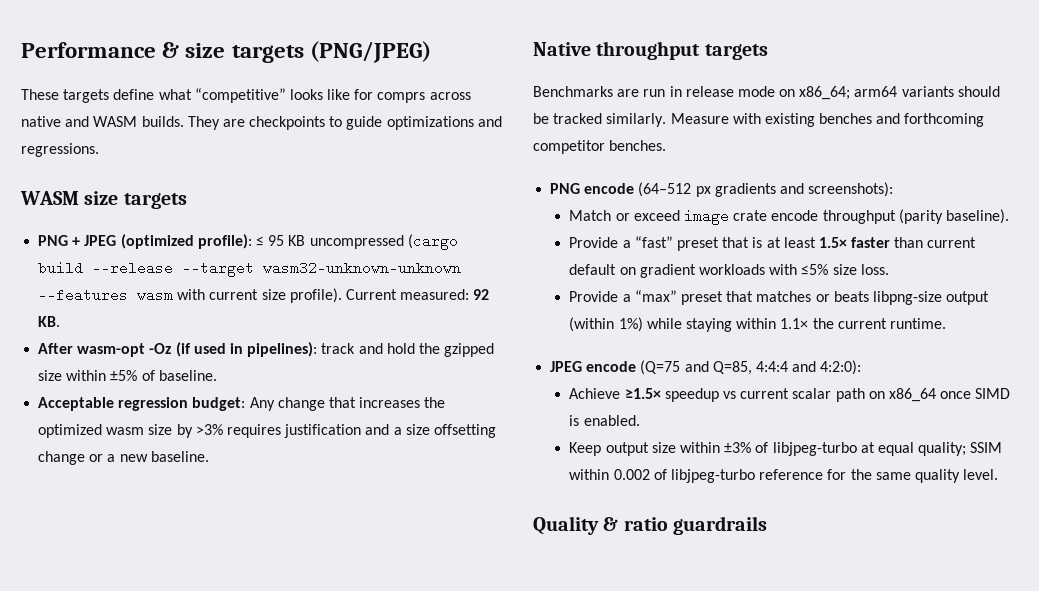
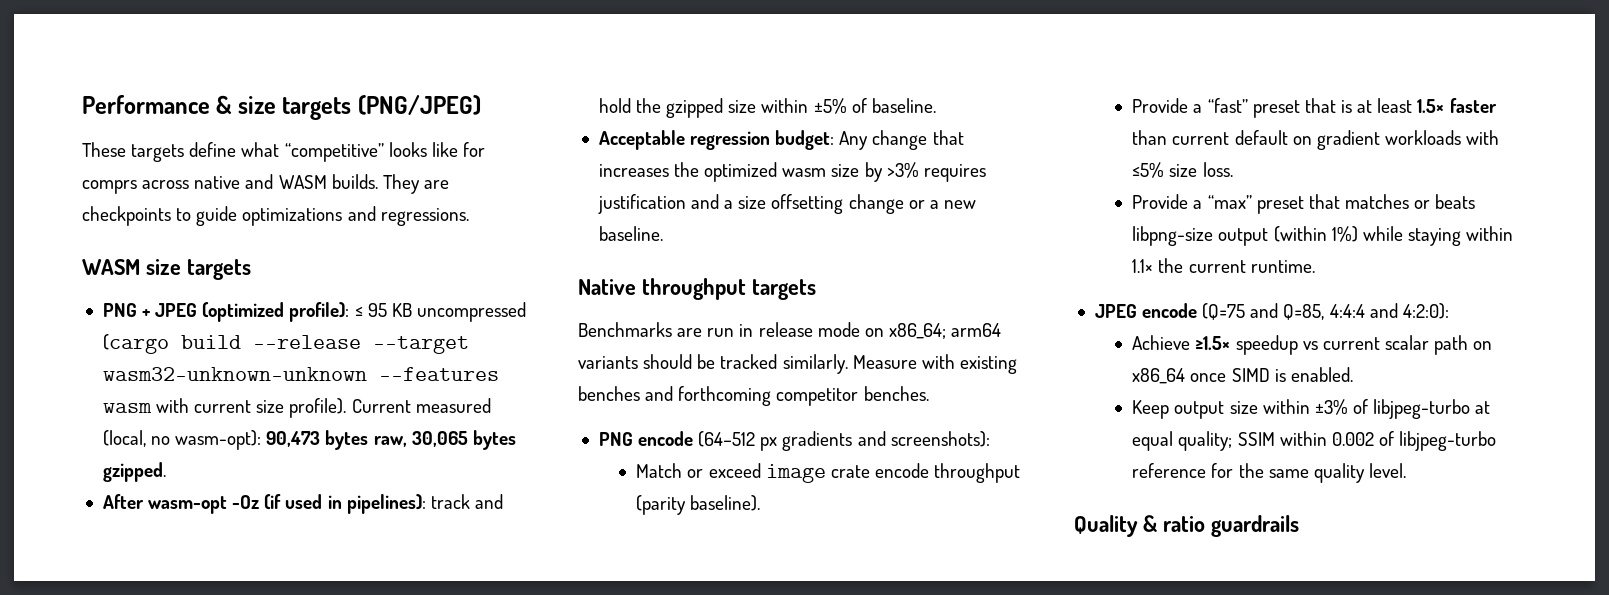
- Current measured: 92 KB.
+ Current measured (local, no wasm-opt): 90,473 bytes raw, 30,065 bytes gzipped.

